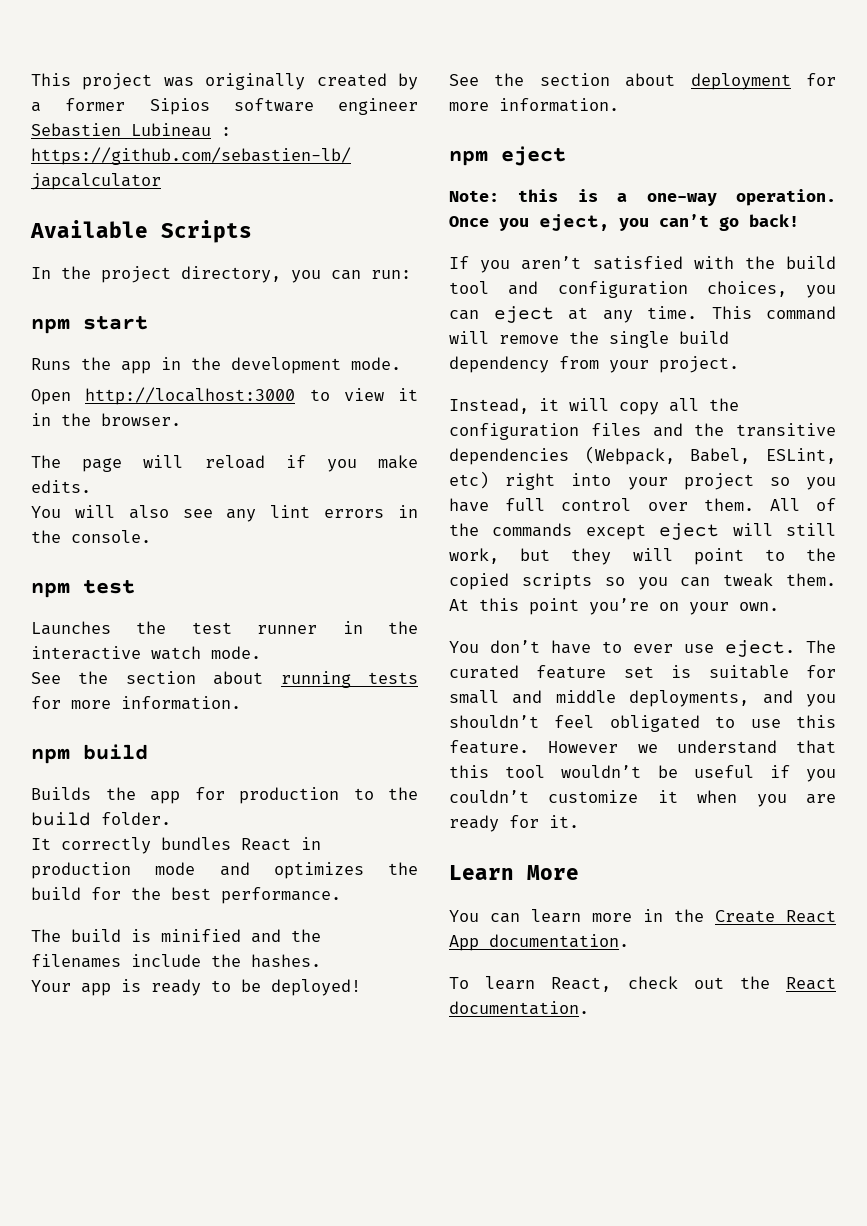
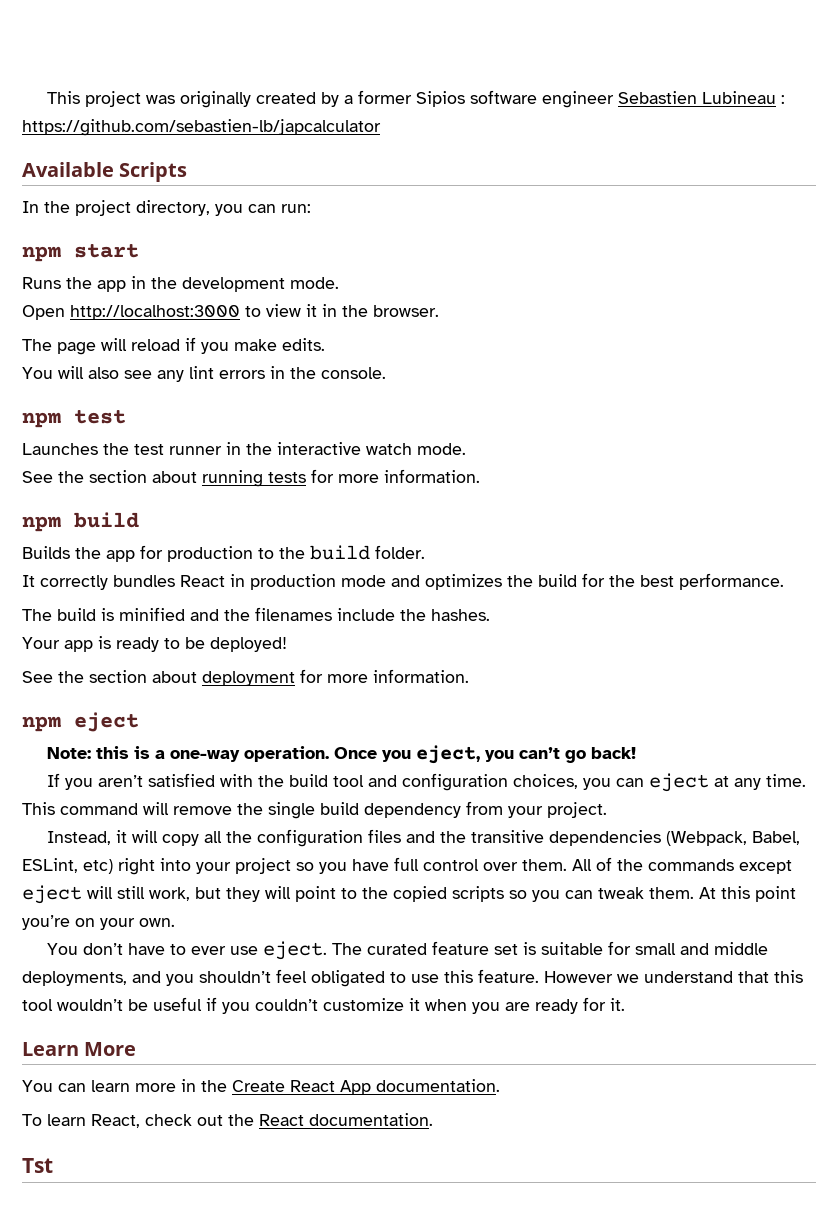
+ Tst

